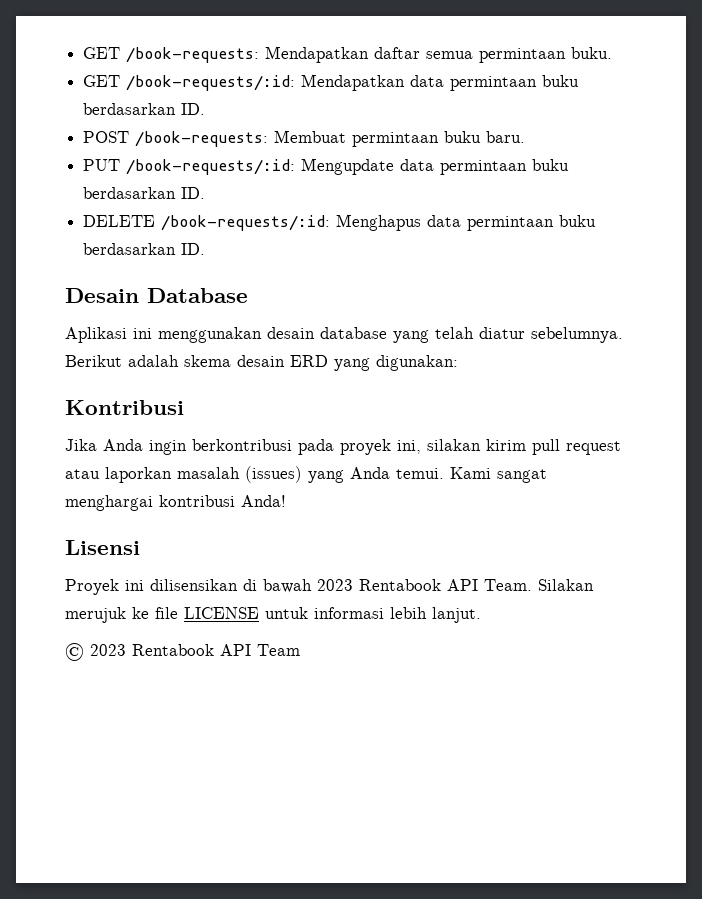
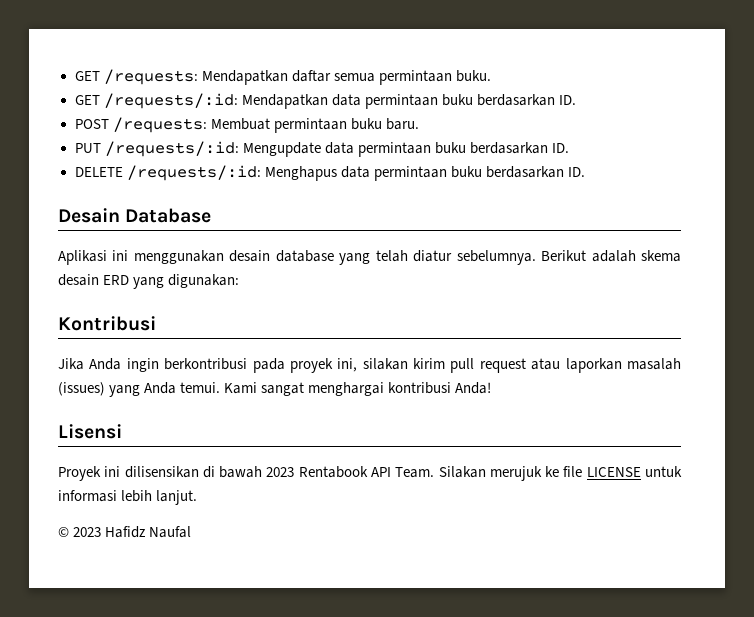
- GET /book-requests: Mendapatkan daftar semua permintaan buku.
+ GET /requests: Mendapatkan daftar semua permintaan buku.
- GET /book-requests/:id: Mendapatkan data permintaan buku berdasarkan ID.
+ GET /requests/:id: Mendapatkan data permintaan buku berdasarkan ID.
- POST /book-requests: Membuat permintaan buku baru.
+ POST /requests: Membuat permintaan buku baru.
- PUT /book-requests/:id: Mengupdate data permintaan buku berdasarkan ID.
+ PUT /requests/:id: Mengupdate data permintaan buku berdasarkan ID.
- DELETE /book-requests/:id: Menghapus data permintaan buku berdasarkan ID.
+ DELETE /requests/:id: Menghapus data permintaan buku berdasarkan ID.
- © 2023 Rentabook API Team
+ © 2023 Hafidz Naufal

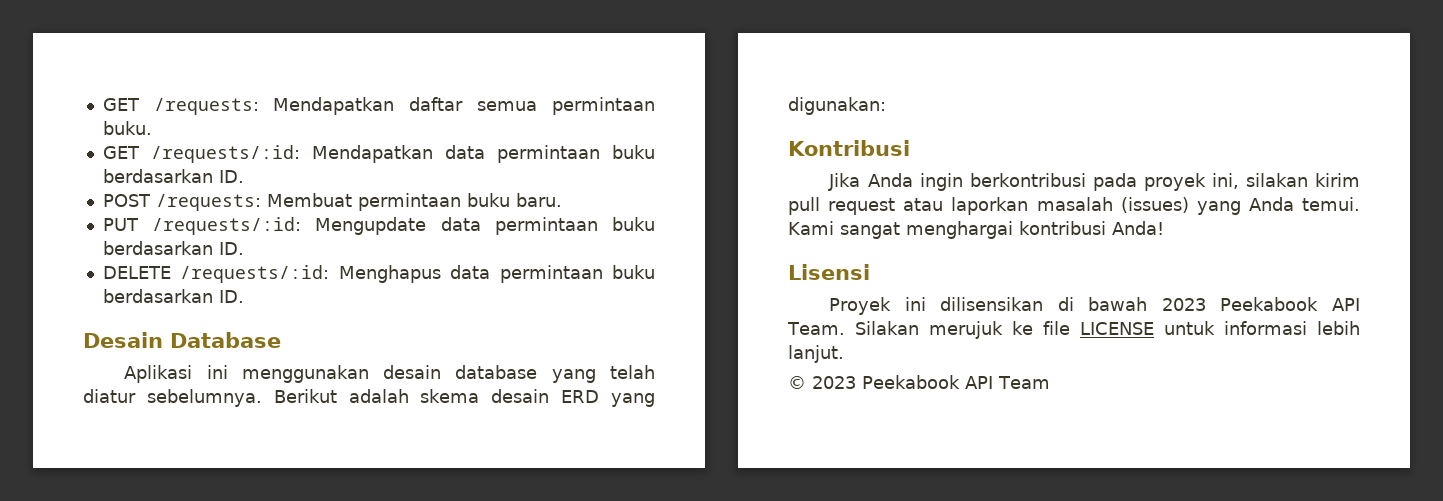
- Proyek ini dilisensikan di bawah 2023 Rentabook API Team.
+ Proyek ini dilisensikan di bawah 2023 Peekabook API Team.
- © 2023 Hafidz Naufal
+ © 2023 Peekabook API Team

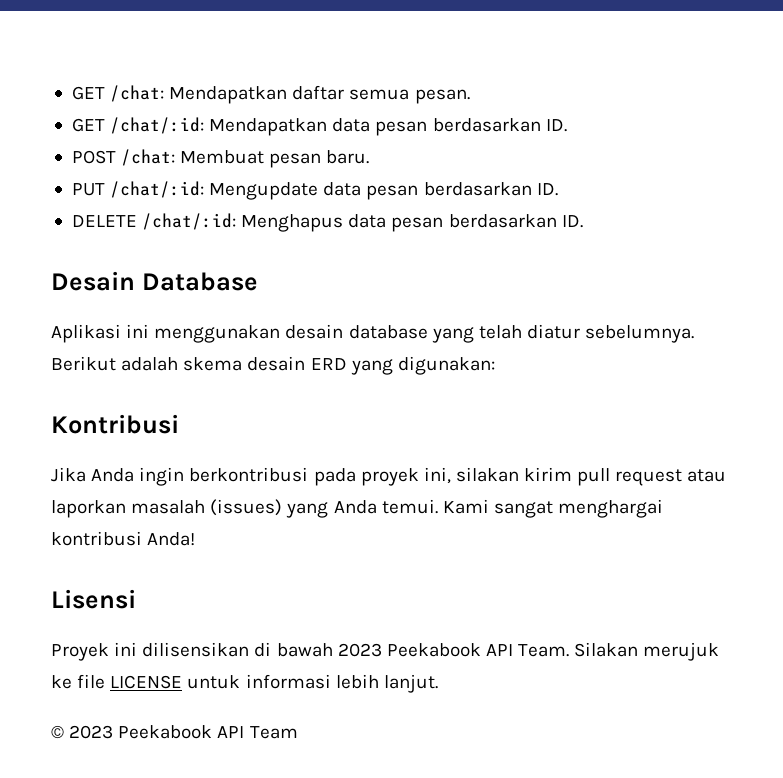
- GET /requests: Mendapatkan daftar semua permintaan buku.
- GET /requests/:id: Mendapatkan data permintaan buku berdasarkan ID.
+ GET /chat: Mendapatkan daftar semua pesan.
+ GET /chat/:id: Mendapatkan data pesan berdasarkan ID.
- POST /requests: Membuat permintaan buku baru.
+ POST /chat: Membuat pesan baru.
- PUT /requests/:id: Mengupdate data permintaan buku berdasarkan ID.
+ PUT /chat/:id: Mengupdate data pesan berdasarkan ID.
- DELETE /requests/:id: Menghapus data permintaan buku berdasarkan ID.
+ DELETE /chat/:id: Menghapus data pesan berdasarkan ID.

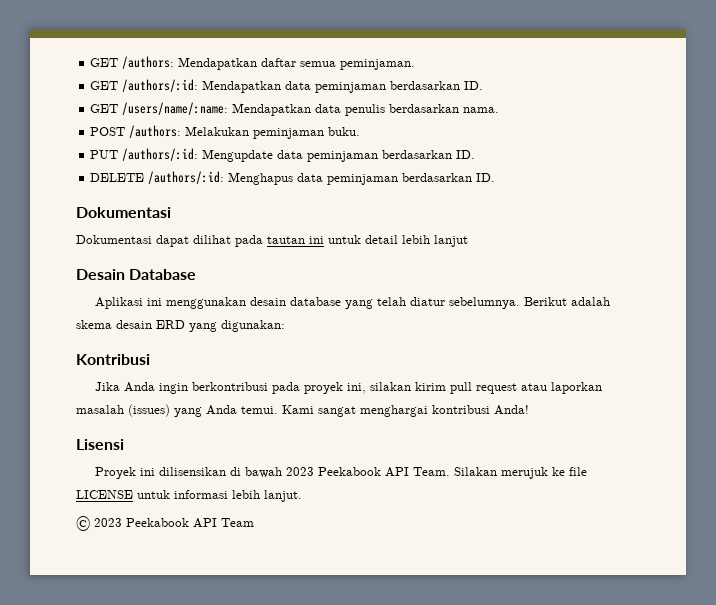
- GET /chat: Mendapatkan daftar semua pesan.
- GET /chat/:id: Mendapatkan data pesan berdasarkan ID.
- POST /chat: Membuat pesan baru.
+ GET /authors: Mendapatkan daftar semua peminjaman.
+ GET /authors/:id: Mendapatkan data peminjaman berdasarkan ID.
+ GET /users/name/:name: Mendapatkan data penulis berdasarkan nama.
+ POST /authors: Melakukan peminjaman buku.
- PUT /chat/:id: Mengupdate data pesan berdasarkan ID.
+ PUT /authors/:id: Mengupdate data peminjaman berdasarkan ID.
- DELETE /chat/:id: Menghapus data pesan berdasarkan ID.
+ DELETE /authors/:id: Menghapus data peminjaman berdasarkan ID.
+ Dokumentasi
+ Dokumentasi dapat dilihat pada tautan ini untuk detail lebih lanjut

